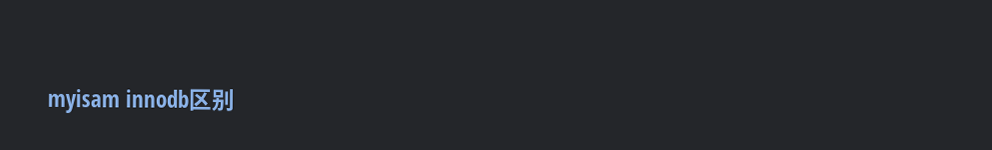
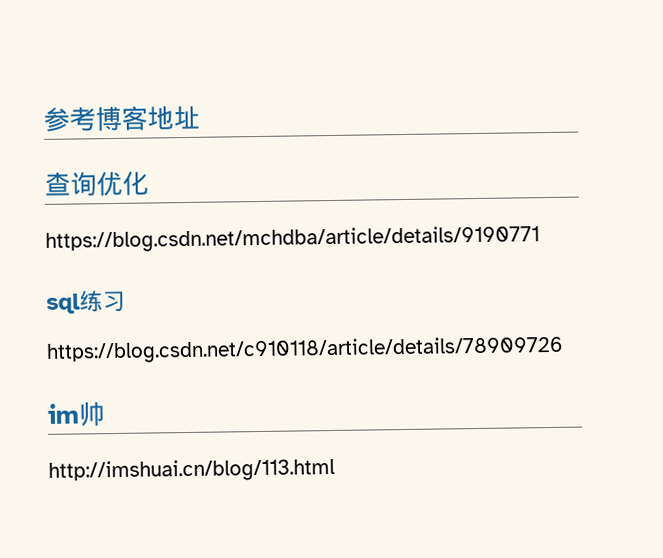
- myisam innodb区别
+ 参考博客地址
+ 查询优化
+ https://blog.csdn.net/mchdba/article/details/9190771
+ sql练习
+ https://blog.csdn.net/c910118/article/details/78909726
+ im帅
+ http://imshuai.cn/blog/113.html

